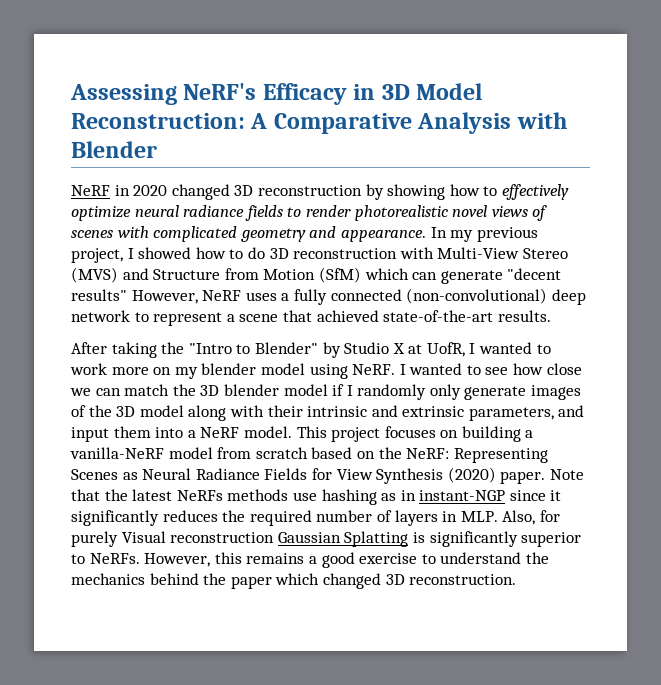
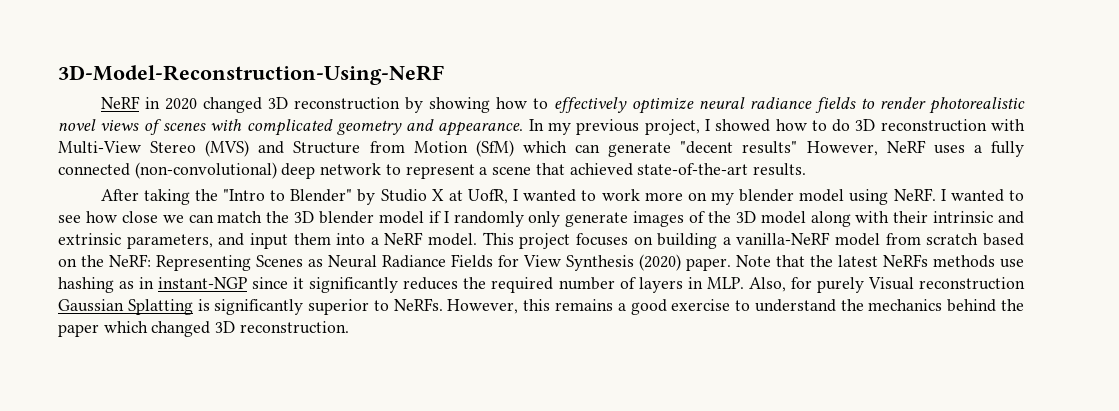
- Assessing NeRF's Efficacy in 3D Model Reconstruction: A Comparative Analysis with Blender
+ 3D-Model-Reconstruction-Using-NeRF

